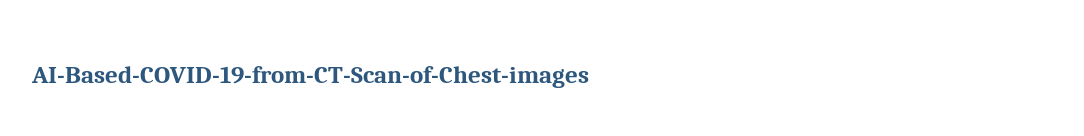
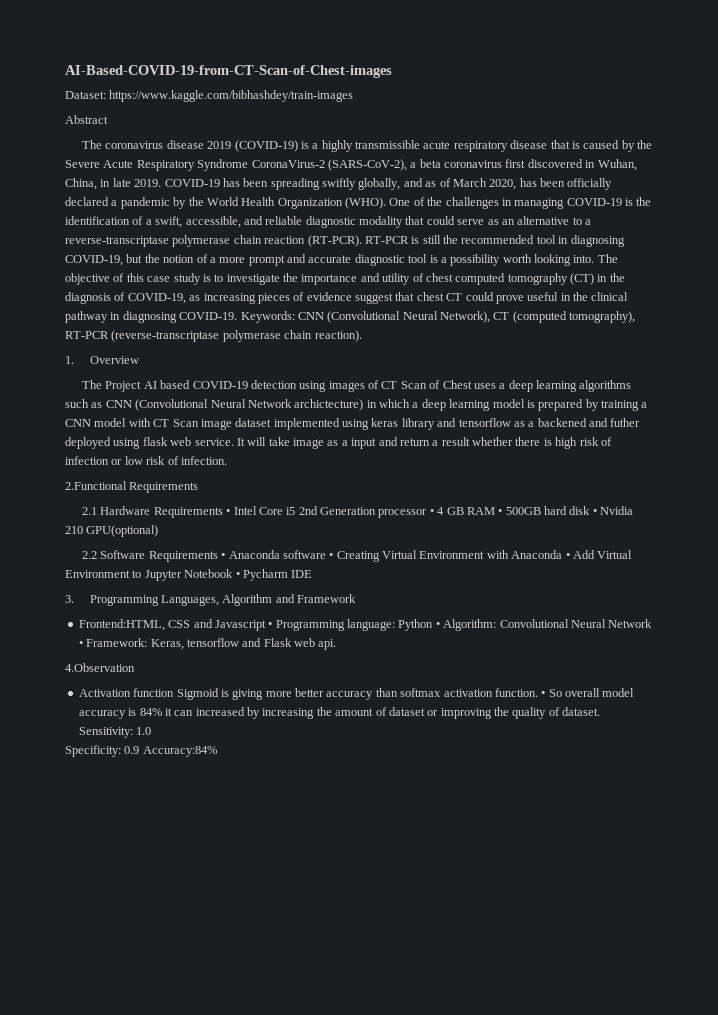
+ Dataset: https://www.kaggle.com/bibhashdey/train-images
+ Abstract
+ The coronavirus disease 2019 (COVID-19) is a highly transmissible acute respiratory disease that is caused by the Severe Acute Respiratory Syndrome CoronaVirus-2 (SARS-CoV-2), a beta coronavirus first discovered in Wuhan, China, in late 2019. COVID-19 has been spreading swiftly globally, and as of March 2020, has been officially declared a pandemic by the World Health Organization (WHO). One of the challenges in managing COVID-19 is the identification of a swift, accessible, and reliable diagnostic modality that could serve as an alternative to a reverse-transcriptase polymerase chain reaction (RT-PCR). RT-PCR is still the recommended tool in diagnosing COVID-19, but the notion of a more prompt and accurate diagnostic tool is a possibility worth looking into. The objective of this case study is to investigate the importance and utility of chest computed tomography (CT) in the diagnosis of COVID-19, as increasing pieces of evidence suggest that chest CT could prove useful in the clinical pathway in diagnosing COVID-19. Keywords: CNN (Convolutional Neural Network), CT (computed tomography), RT-PCR (reverse-transcriptase polymerase chain reaction).
+ 1. Overview
+ The Project AI based COVID-19 detection using images of CT Scan of Chest uses a deep learning algorithms such as CNN (Convolutional Neural Network archictecture) in which a deep learning model is prepared by training a CNN model with CT Scan image dataset implemented using keras library and tensorflow as a backened and futher deployed using flask web service. It will take image as a input and return a result whether there is high risk of infection or low risk of infection.
+ 2.Functional Requirements
+ 2.1 Hardware Requirements • Intel Core i5 2nd Generation processor • 4 GB RAM • 500GB hard disk • Nvidia 210 GPU(optional)
+ 2.2 Software Requirements • Anaconda software • Creating Virtual Environment with Anaconda • Add Virtual Environment to Jupyter Notebook • Pycharm IDE
+ 3. Programming Languages, Algorithm and Framework
+ Frontend:HTML, CSS and Javascript • Programming language: Python • Algorithm: Convolutional Neural Network • Framework: Keras, tensorflow and Flask web api.
+ 4.Observation
+ Activation function Sigmoid is giving more better accuracy than softmax activation function. • So overall model accuracy is 84% it can increased by increasing the amount of dataset or improving the quality of dataset. Sensitivity: 1.0
+ Specificity: 0.9 Accuracy:84%

